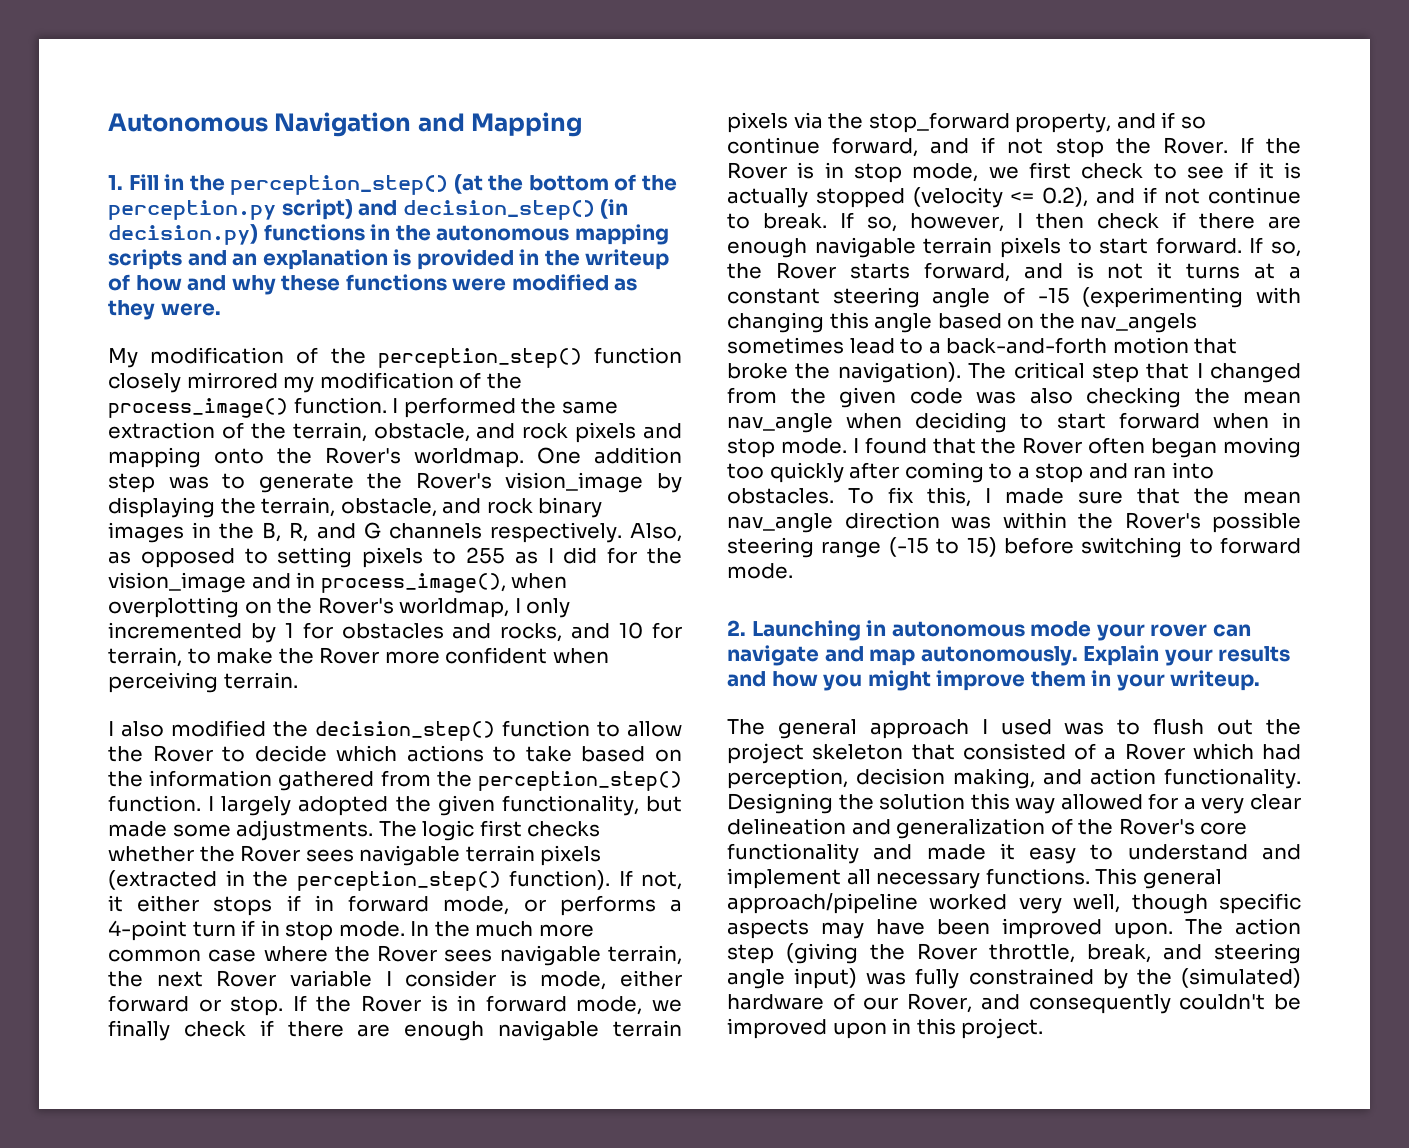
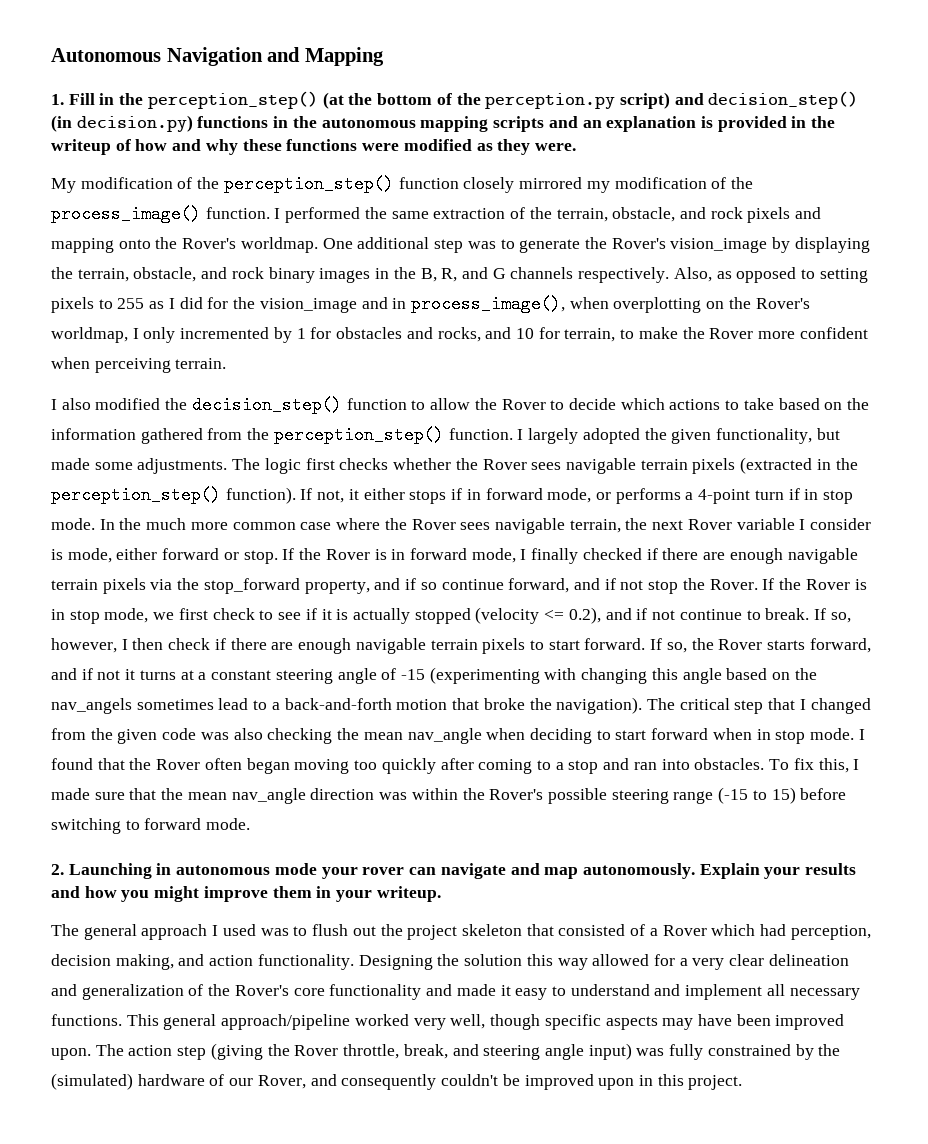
- One addition step was to generate the Rover's vision_image by displaying the terrain, obstacle, and rock binary images in the B, R, and G channels respectively.
+ One additional step was to generate the Rover's vision_image by displaying the terrain, obstacle, and rock binary images in the B, R, and G channels respectively.
- If the Rover is in forward mode, we finally check if there are enough navigable terrain pixels via the stop_forward property, and if so continue forward, and if not stop the Rover.
+ If the Rover is in forward mode, I finally checked if there are enough navigable terrain pixels via the stop_forward property, and if so continue forward, and if not stop the Rover.
- If so, the Rover starts forward, and is not it turns at a constant steering angle of -15 (experimenting with changing this angle based on the nav_angels sometimes lead to a back-and-forth motion that broke the navigation).
+ If so, the Rover starts forward, and if not it turns at a constant steering angle of -15 (experimenting with changing this angle based on the nav_angels sometimes lead to a back-and-forth motion that broke the navigation).

